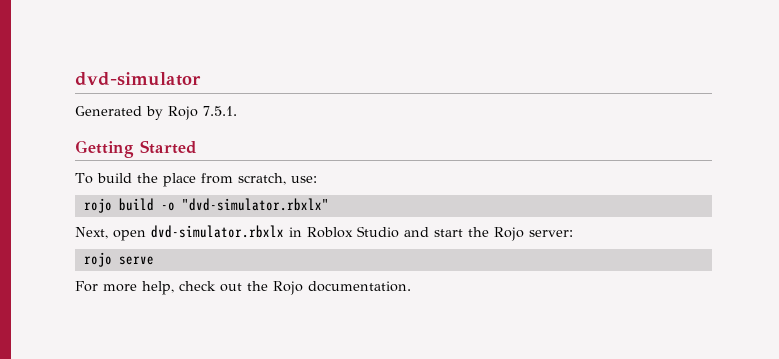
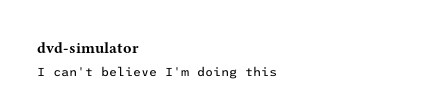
- Generated by Rojo 7.5.1.
- Getting Started
- To build the place from scratch, use:
- rojo build -o "dvd-simulator.rbxlx"
- Next, open dvd-simulator.rbxlx in Roblox Studio and start the Rojo server:
- rojo serve
- For more help, check out the Rojo documentation.
+ I can't believe I'm doing this

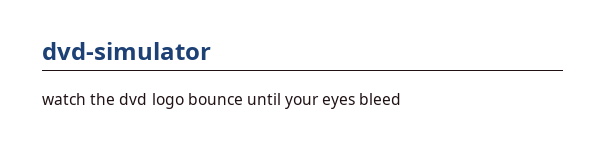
- I can't believe I'm doing this
+ watch the dvd logo bounce until your eyes bleed

